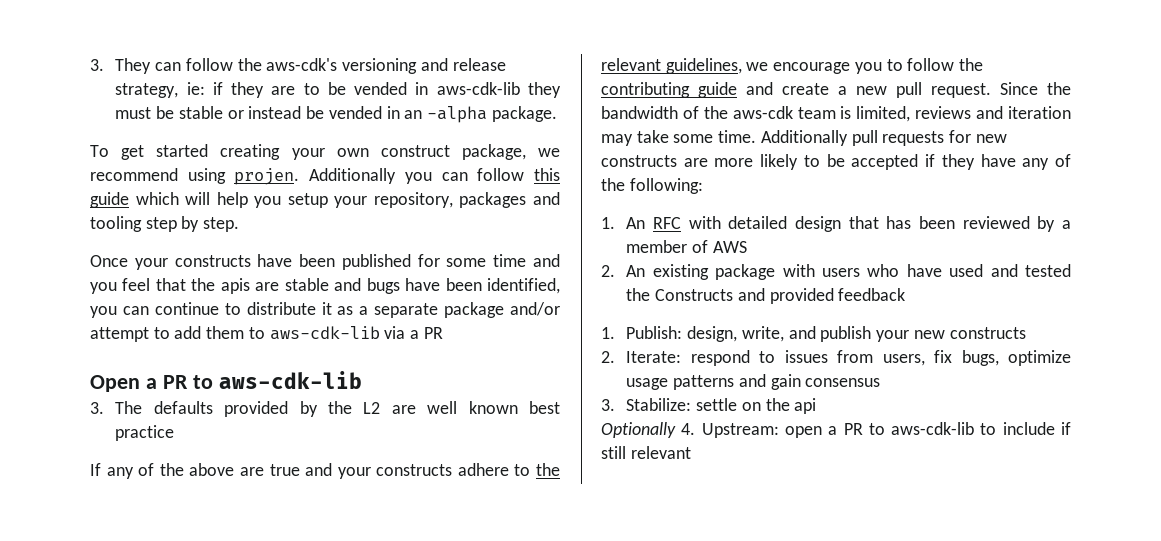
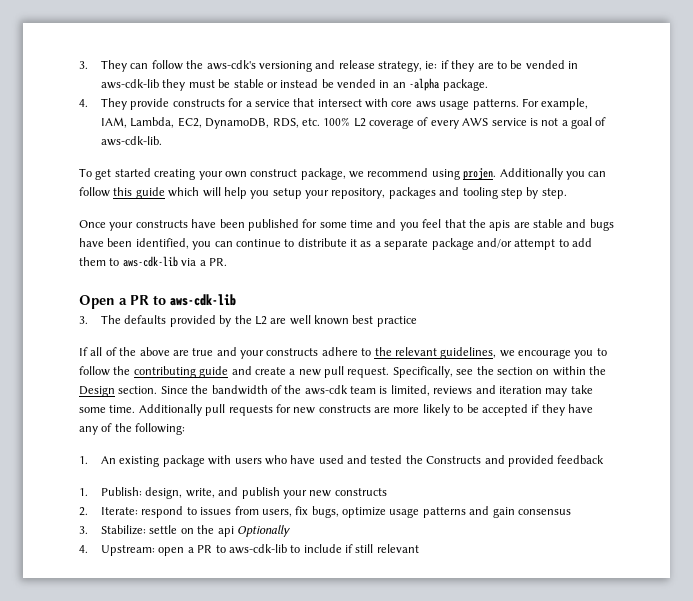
+ 4. They provide constructs for a service that intersect with core aws usage patterns. For example, IAM, Lambda, EC2, DynamoDB, RDS, etc. 100% L2 coverage of every AWS service is not a goal of aws-cdk-lib.
- Once your constructs have been published for some time and you feel that the apis are stable and bugs have been identified, you can continue to distribute it as a separate package and/or attempt to add them to aws-cdk-lib via a PR
+ Once your constructs have been published for some time and you feel that the apis are stable and bugs have been identified, you can continue to distribute it as a separate package and/or attempt to add them to aws-cdk-lib via a PR.
- If any of the above are true and your constructs adhere to the relevant guidelines, we encourage you to follow the contributing guide and create a new pull request.
+ If all of the above are true and your constructs adhere to the relevant guidelines, we encourage you to follow the contributing guide and create a new pull request.
+ Specifically, see the section on within the Design section.
- 1. An RFC with detailed design that has been reviewed by a member of AWS
- 2. An existing package with users who have used and tested the Constructs and provided feedback
+ 1. An existing package with users who have used and tested the Constructs and provided feedback
- 3. Stabilize: settle on the api
- Optionally 4. Upstream: open a PR to aws-cdk-lib to include if still relevant
+ 3. Stabilize: settle on the api Optionally
+ 4. Upstream: open a PR to aws-cdk-lib to include if still relevant

